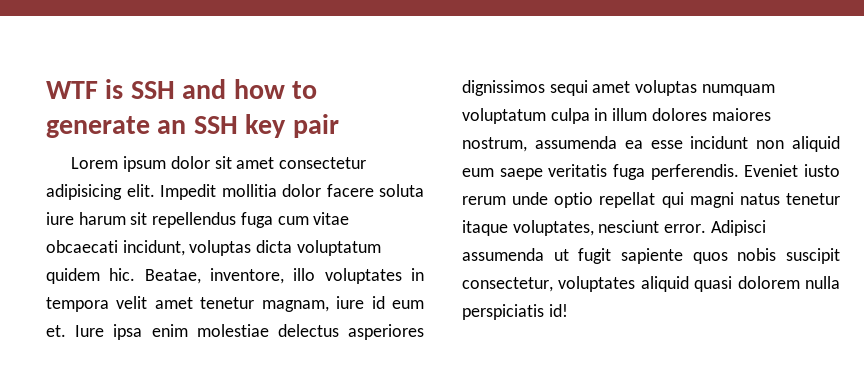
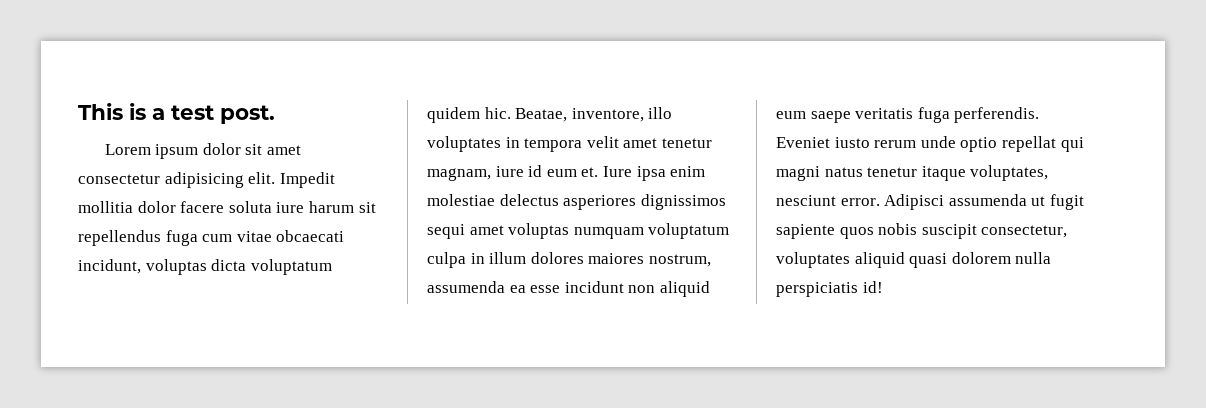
- WTF is SSH and how to generate an SSH key pair
+ This is a test post.

